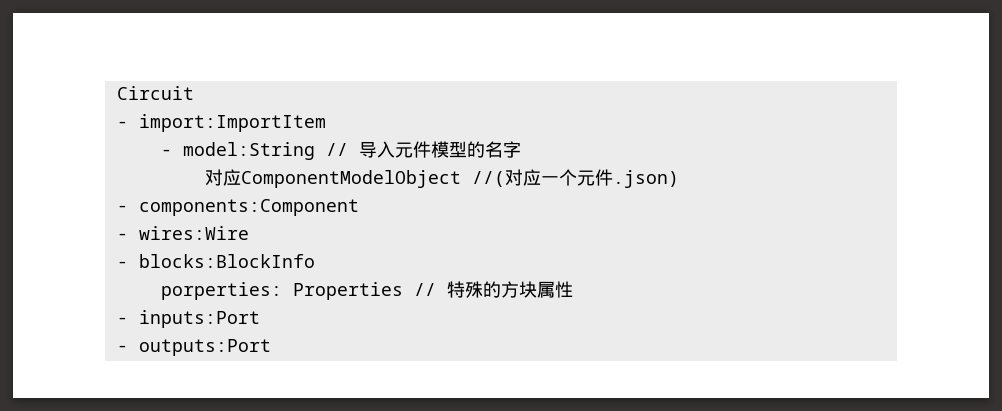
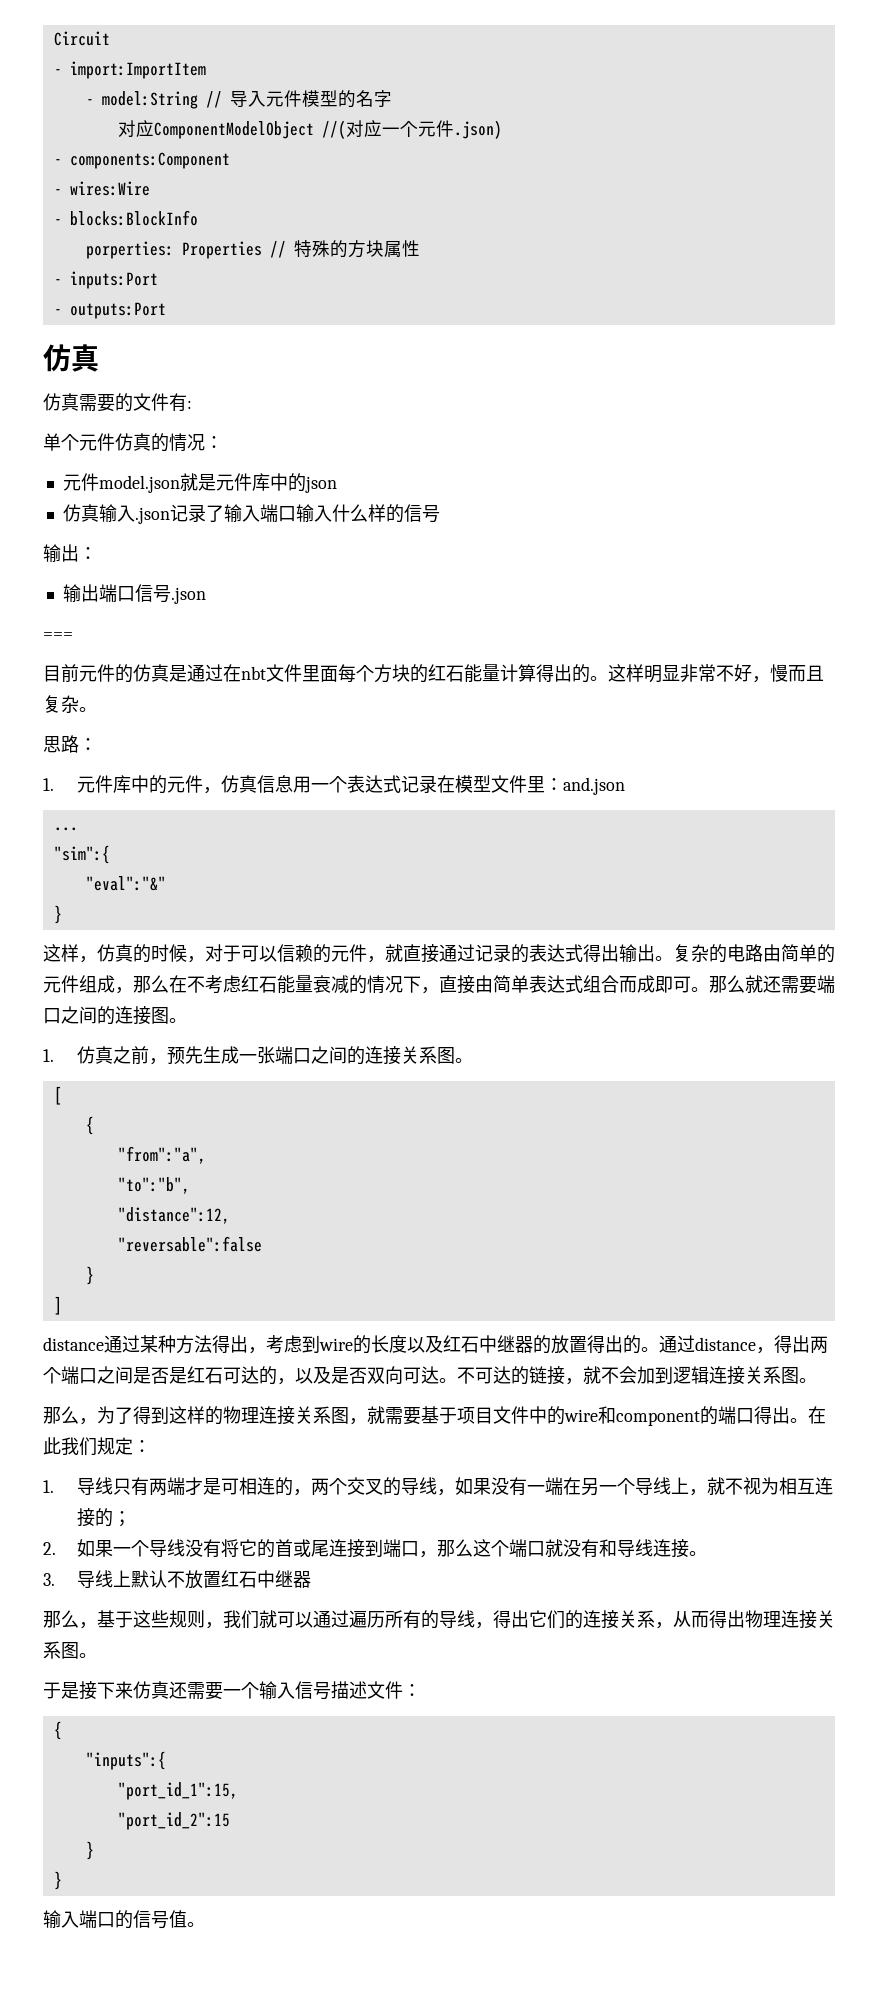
  - outputs:Port
+ 仿真
+ 仿真需要的文件有:
+ 单个元件仿真的情况：
+ 元件model.json就是元件库中的json
+ 仿真输入.json记录了输入端口输入什么样的信号
+ 输出：
+ 输出端口信号.json
+ ===
+ 目前元件的仿真是通过在nbt文件里面每个方块的红石能量计算得出的。这样明显非常不好，慢而且复杂。
+ 思路：
+ 1.元件库中的元件，仿真信息用一个表达式记录在模型文件里：and.json
+ ...
+ "sim":{
+ "eval":"&"
+ }
+ 这样，仿真的时候，对于可以信赖的元件，就直接通过记录的表达式得出输出。复杂的电路由简单的元件组成，那么在不考虑红石能量衰减的情况下，直接由简单表达式组合而成即可。那么就还需要端口之间的连接图。
+ 1.仿真之前，预先生成一张端口之间的连接关系图。
+ [
+ {
+ "from":"a",
+ "to":"b",
+ "distance":12,
+ "reversable":false
+ }
+ ]
+ distance通过某种方法得出，考虑到wire的长度以及红石中继器的放置得出的。通过distance，得出两个端口之间是否是红石可达的，以及是否双向可达。不可达的链接，就不会加到逻辑连接关系图。
+ 那么，为了得到这样的物理连接关系图，就需要基于项目文件中的wire和component的端口得出。在此我们规定：
+ 1.导线只有两端才是可相连的，两个交叉的导线，如果没有一端在另一个导线上，就不视为相互连接的；
+ 2.如果一个导线没有将它的首或尾连接到端口，那么这个端口就没有和导线连接。
+ 3.导线上默认不放置红石中继器
+ 那么，基于这些规则，我们就可以通过遍历所有的导线，得出它们的连接关系，从而得出物理连接关系图。
+ 于是接下来仿真还需要一个输入信号描述文件：
+ {
+ "inputs":{
+ "port_id_1":15,
+ "port_id_2":15
+ }
+ }
+ 输入端口的信号值。

